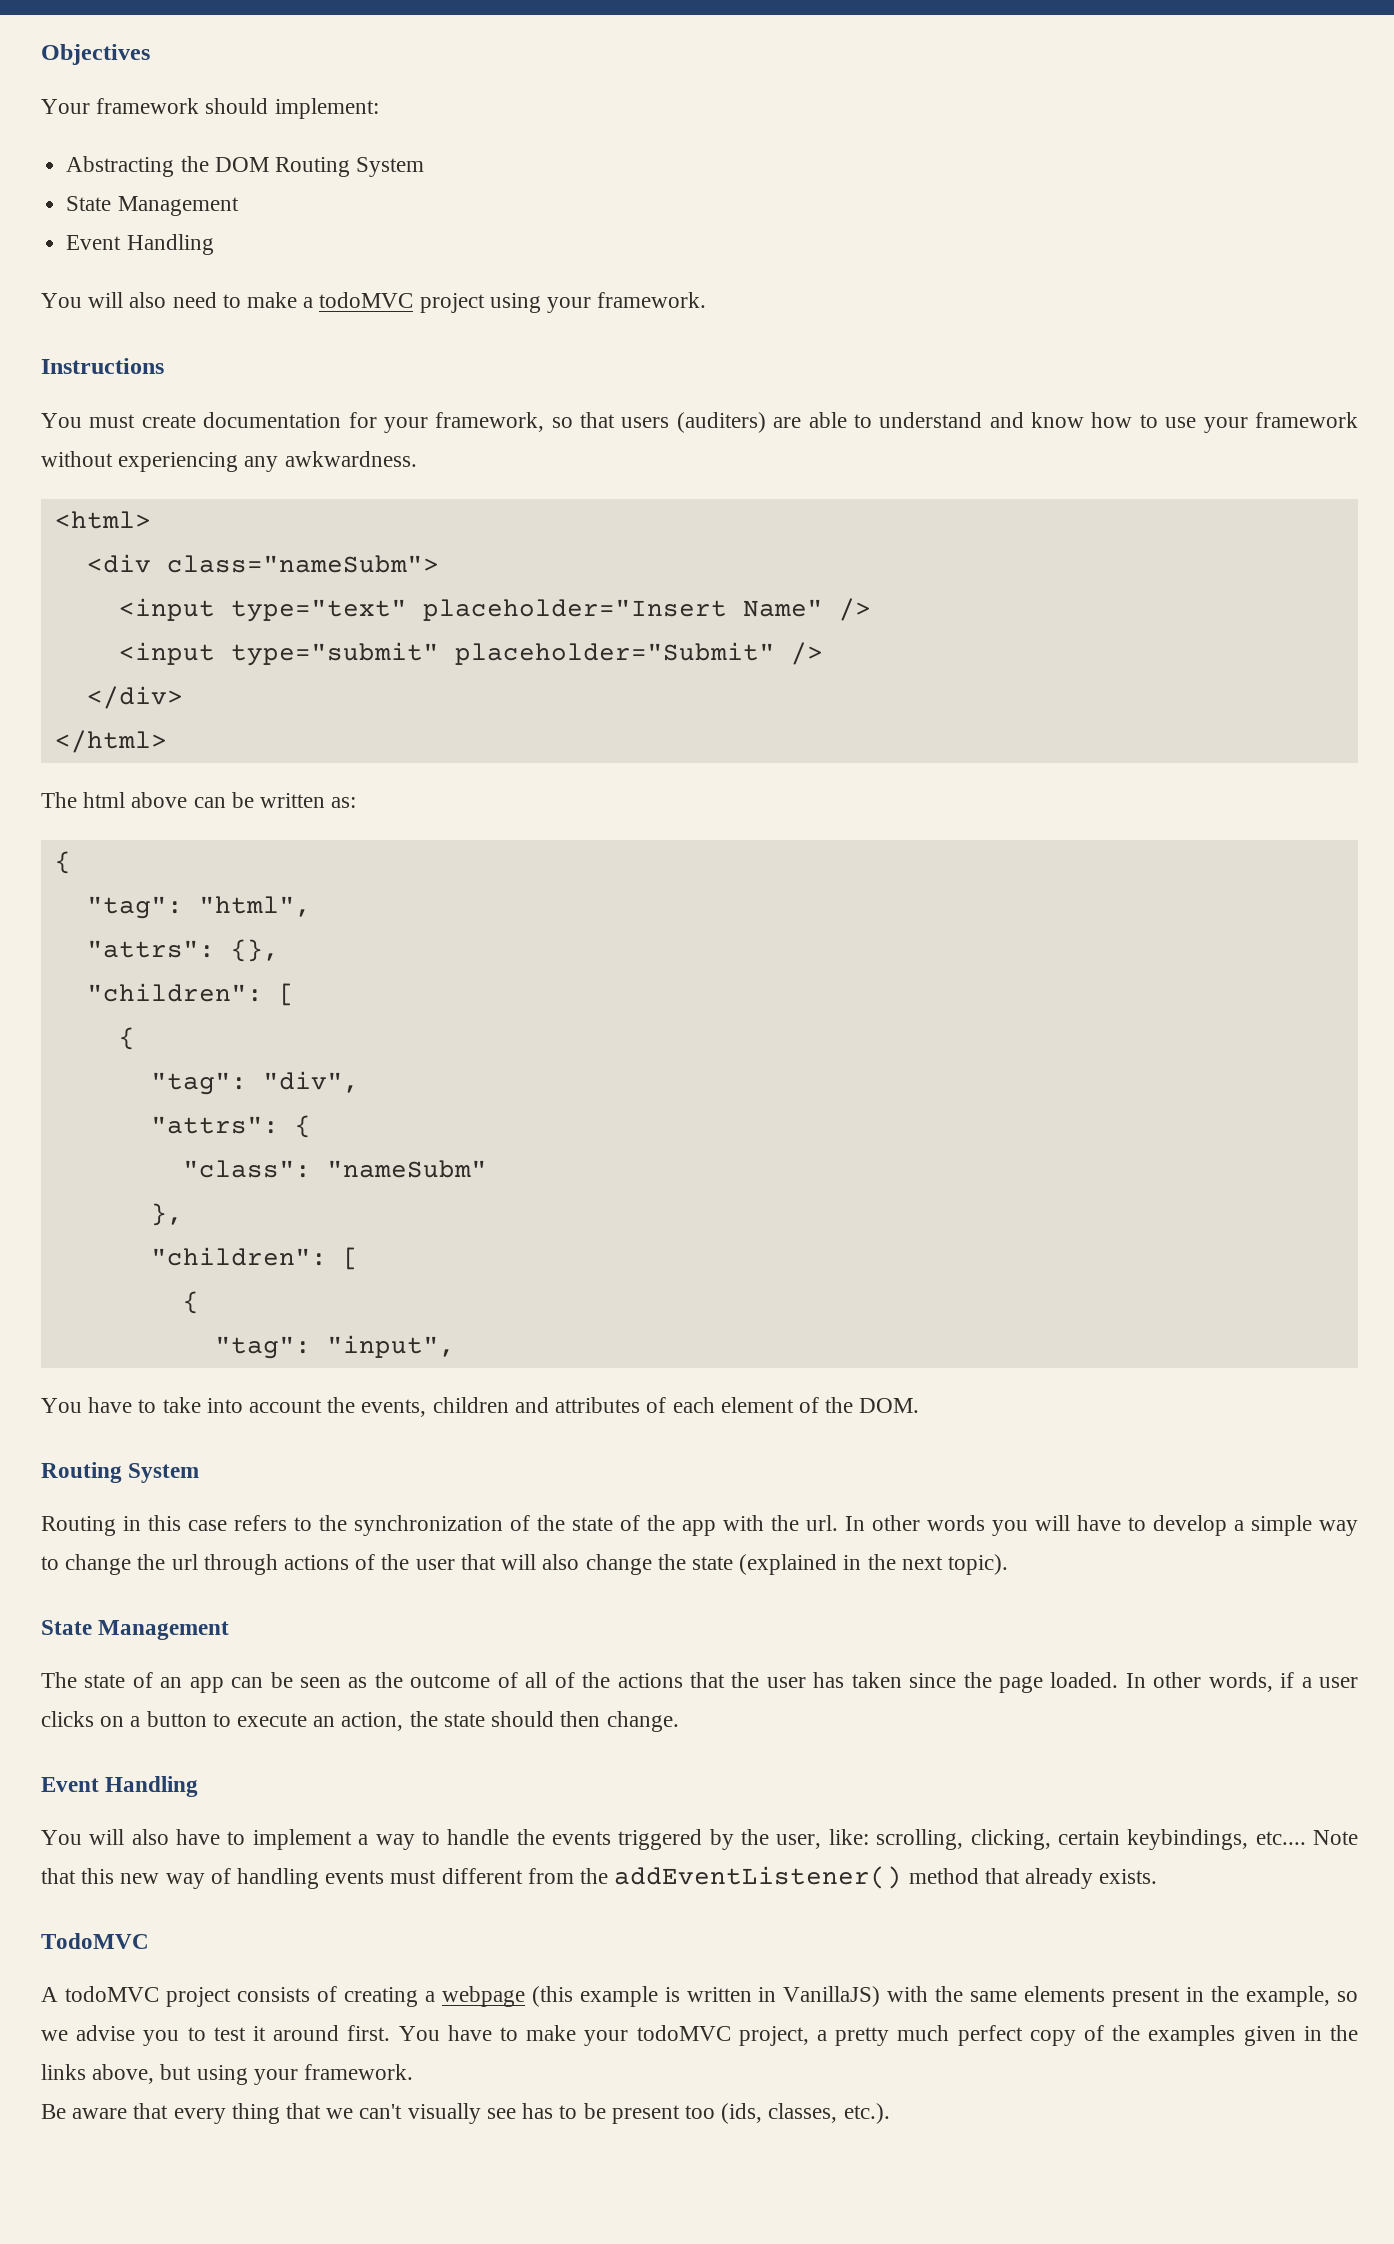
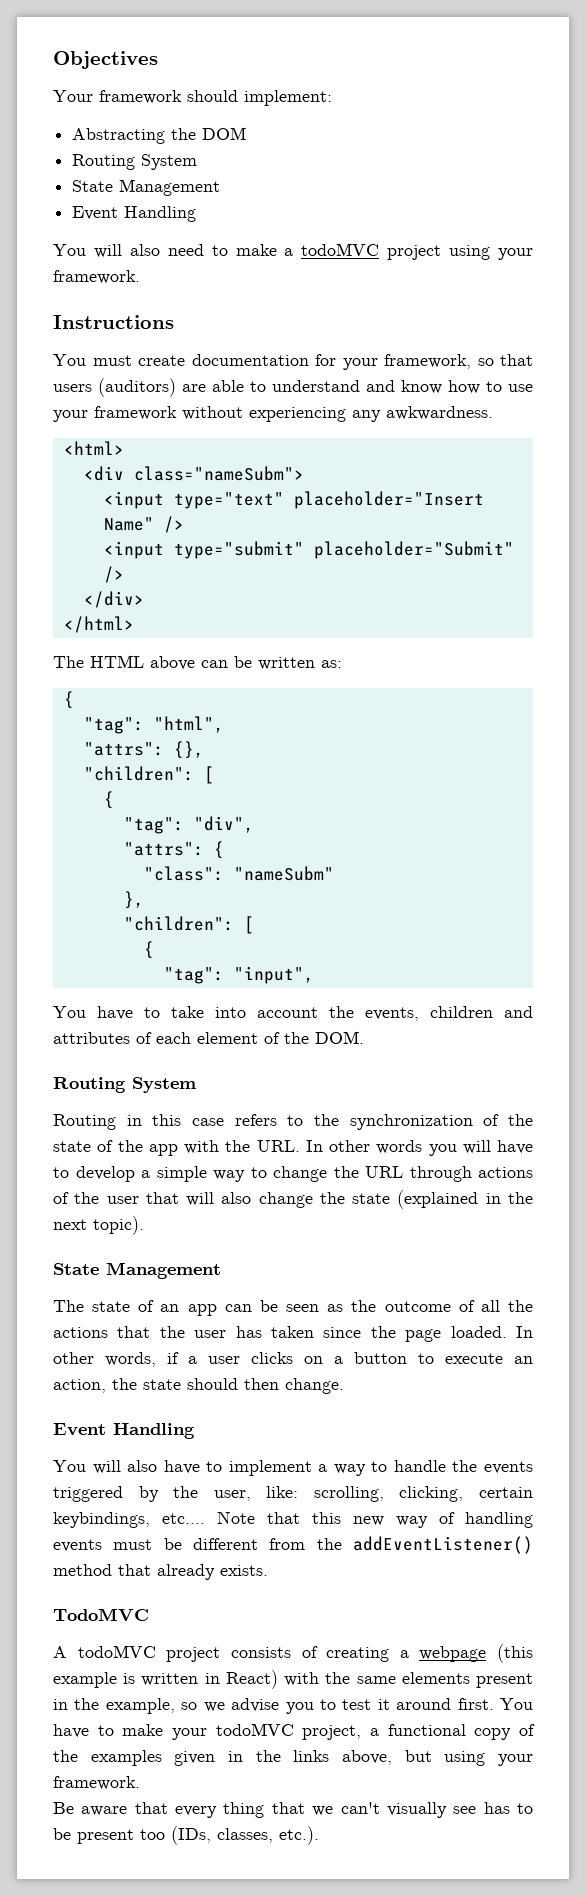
- Abstracting the DOM Routing System
+ Abstracting the DOM
+ Routing System
- You must create documentation for your framework, so that users (auditers) are able to understand and know how to use your framework without experiencing any awkwardness.
+ You must create documentation for your framework, so that users (auditors) are able to understand and know how to use your framework without experiencing any awkwardness.
- The html above can be written as:
+ The HTML above can be written as:
- Routing in this case refers to the synchronization of the state of the app with the url. In other words you will have to develop a simple way to change the url through actions of the user that will also change the state (explained in the next topic).
+ Routing in this case refers to the synchronization of the state of the app with the URL. In other words you will have to develop a simple way to change the URL through actions of the user that will also change the state (explained in the next topic).
- The state of an app can be seen as the outcome of all of the actions that the user has taken since the page loaded.
+ The state of an app can be seen as the outcome of all the actions that the user has taken since the page loaded.
- Note that this new way of handling events must different from the addEventListener() method that already exists.
+ Note that this new way of handling events must be different from the addEventListener() method that already exists.
- A todoMVC project consists of creating a webpage (this example is written in VanillaJS) with the same elements present in the example, so we advise you to test it around first.
+ A todoMVC project consists of creating a webpage (this example is written in React) with the same elements present in the example, so we advise you to test it around first.
- You have to make your todoMVC project, a pretty much perfect copy of the examples given in the links above, but using your framework.
+ You have to make your todoMVC project, a functional copy of the examples given in the links above, but using your framework.
- Be aware that every thing that we can't visually see has to be present too (ids, classes, etc.).
+ Be aware that every thing that we can't visually see has to be present too (IDs, classes, etc.).

